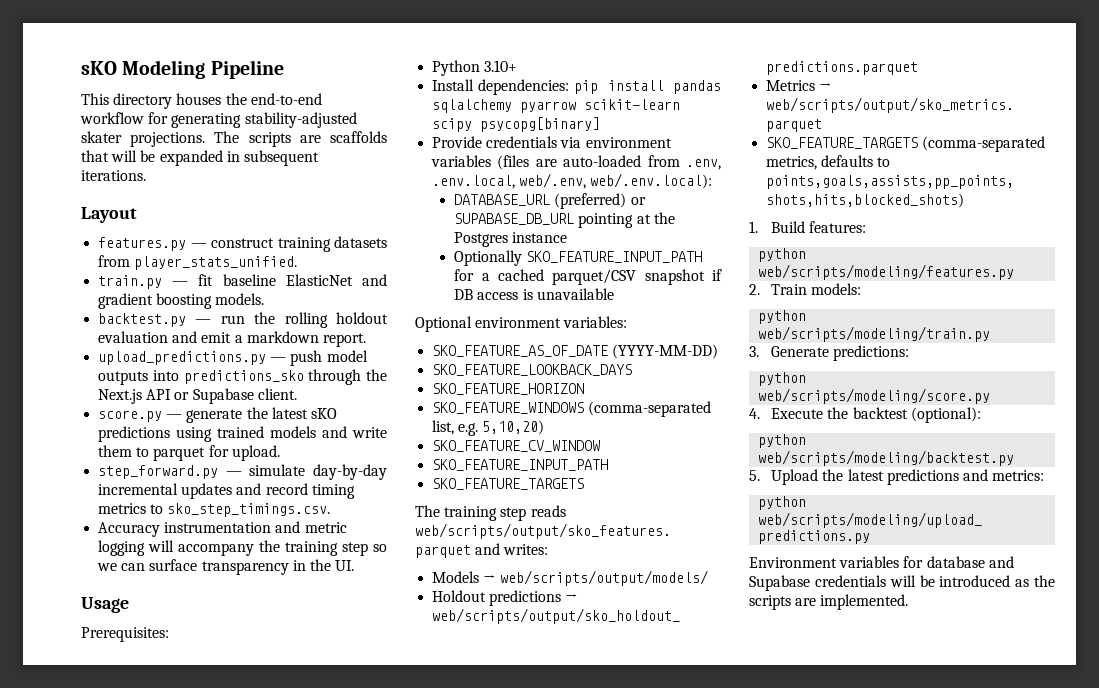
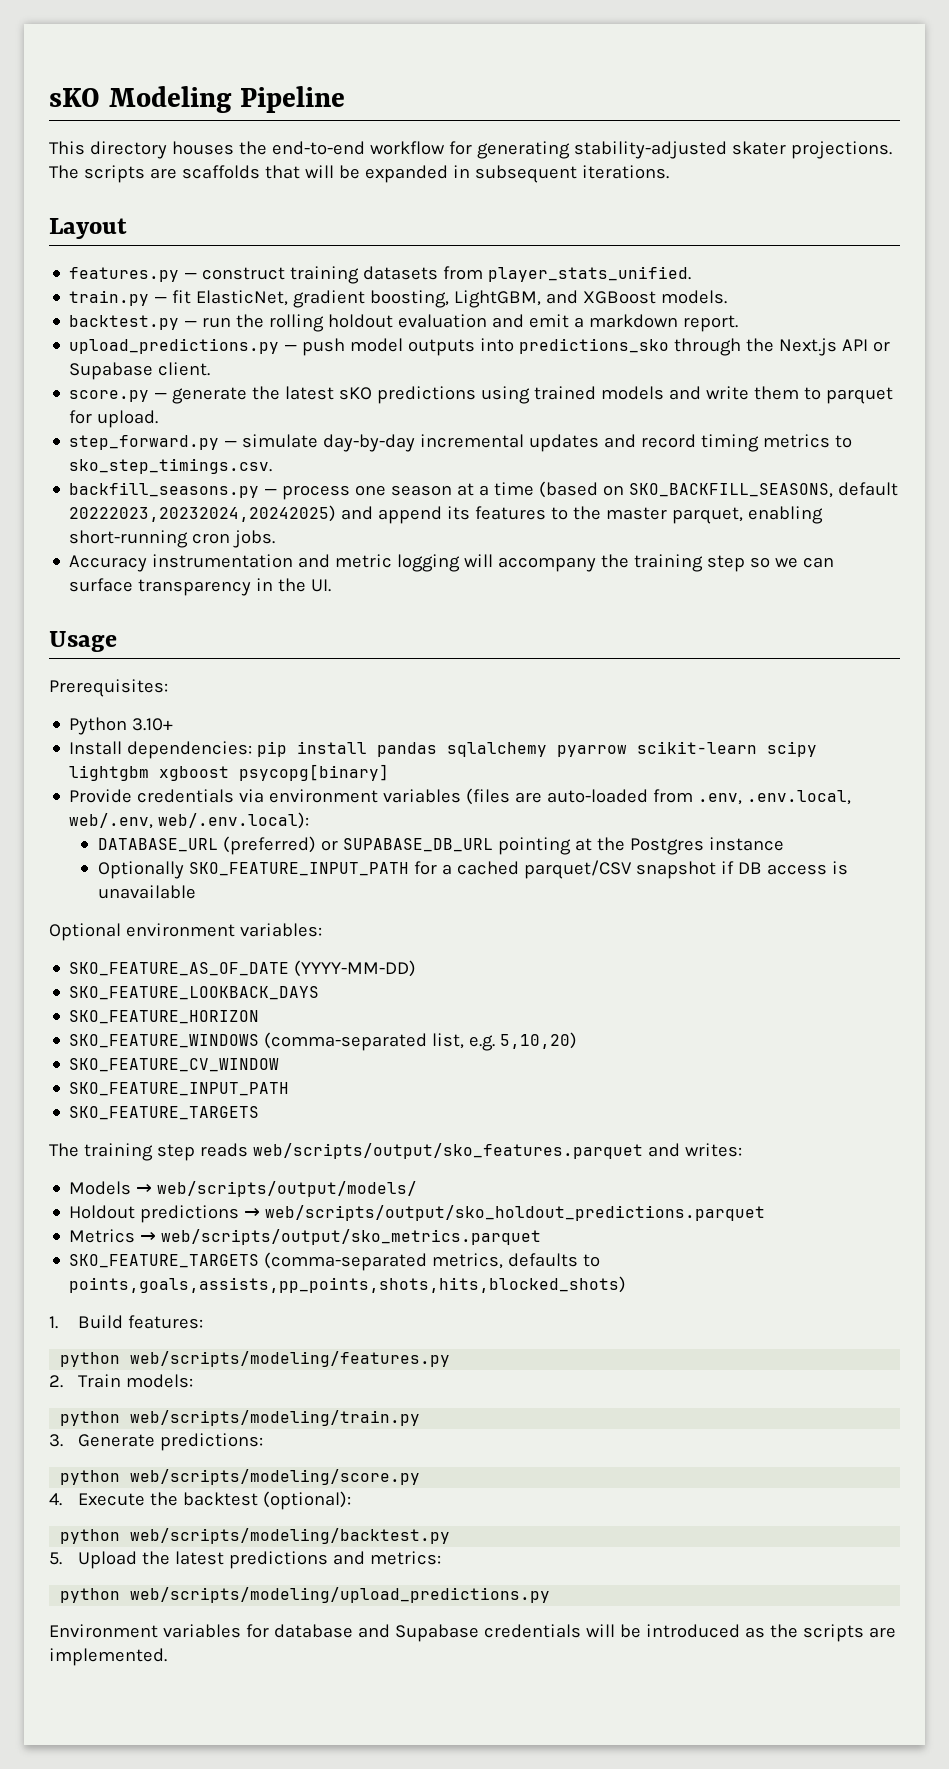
- train.py — fit baseline ElasticNet and gradient boosting models.
+ train.py — fit ElasticNet, gradient boosting, LightGBM, and XGBoost models.
+ backfill_seasons.py — process one season at a time (based on SKO_BACKFILL_SEASONS, default 20222023,20232024,20242025) and append its features to the master parquet, enabling short-running cron jobs.
- Install dependencies: pip install pandas sqlalchemy pyarrow scikit-learn scipy psycopg[binary]
+ Install dependencies: pip install pandas sqlalchemy pyarrow scikit-learn scipy lightgbm xgboost psycopg[binary]

